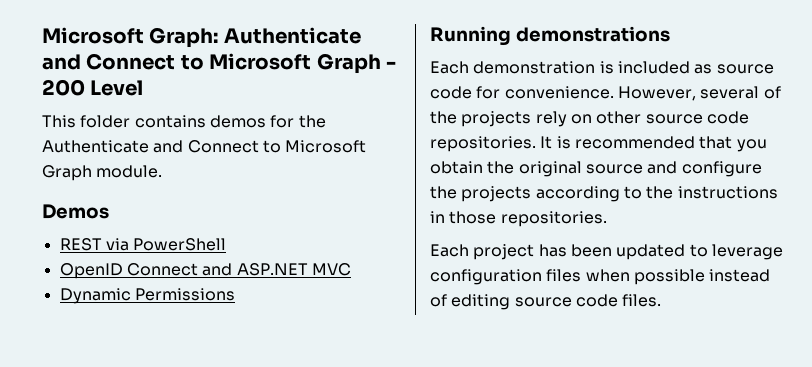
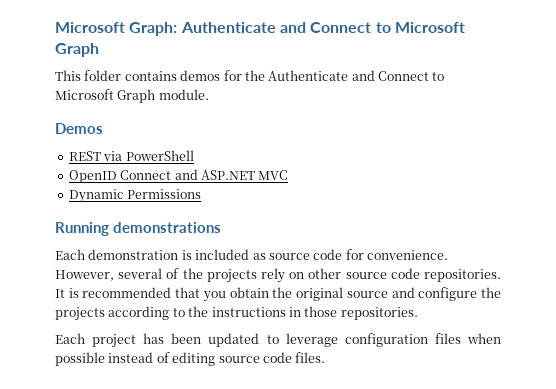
- Microsoft Graph: Authenticate and Connect to Microsoft Graph - 200 Level
+ Microsoft Graph: Authenticate and Connect to Microsoft Graph

